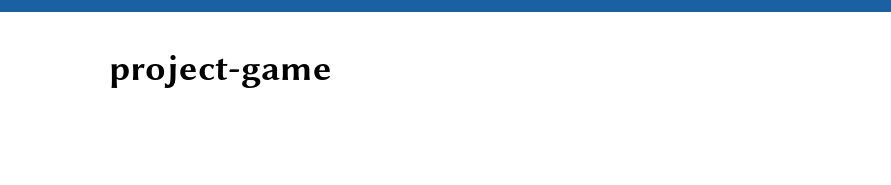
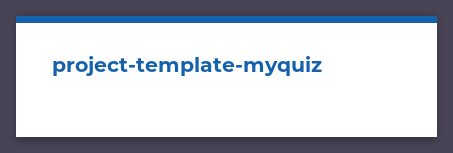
- project-game
+ project-template-myquiz

